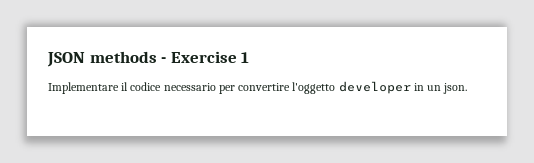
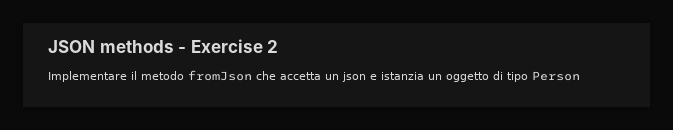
- JSON methods - Exercise 1
+ JSON methods - Exercise 2
- Implementare il codice necessario per convertire l'oggetto developer in un json.
+ Implementare il metodo fromJson che accetta un json e istanzia un oggetto di tipo Person

